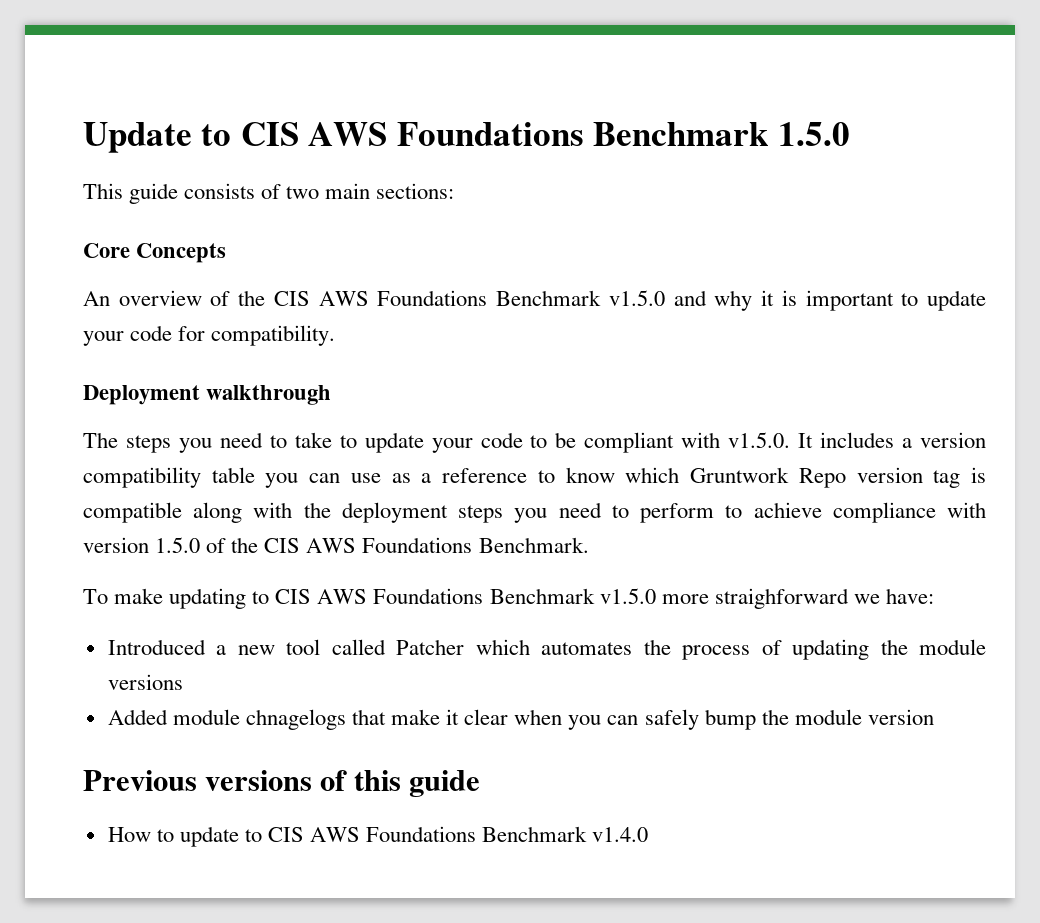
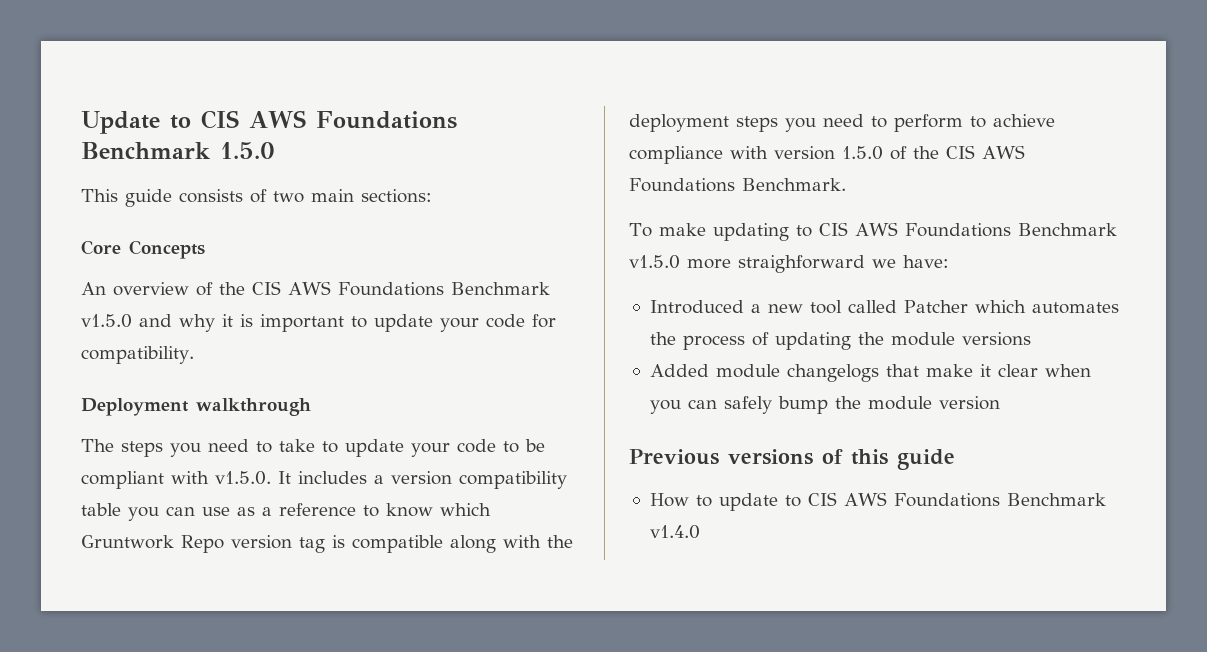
- Added module chnagelogs that make it clear when you can safely bump the module version
+ Added module changelogs that make it clear when you can safely bump the module version

